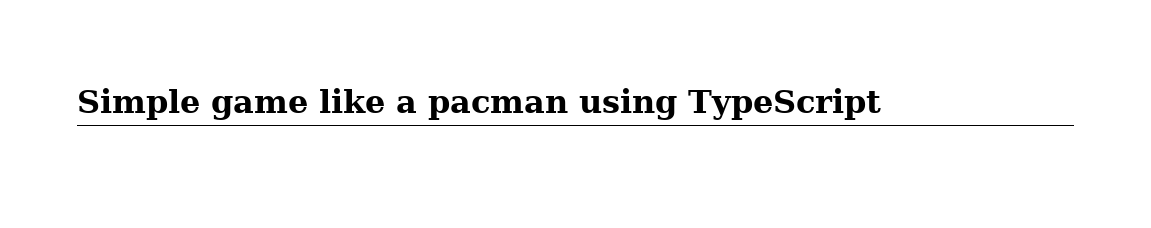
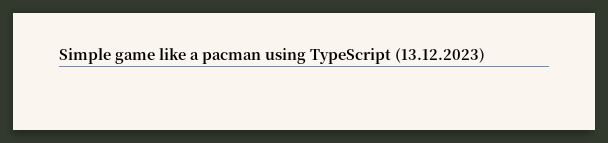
- Simple game like a pacman using TypeScript
+ Simple game like a pacman using TypeScript (13.12.2023)

